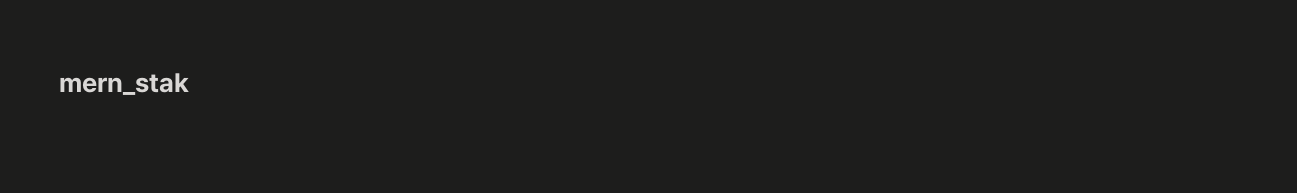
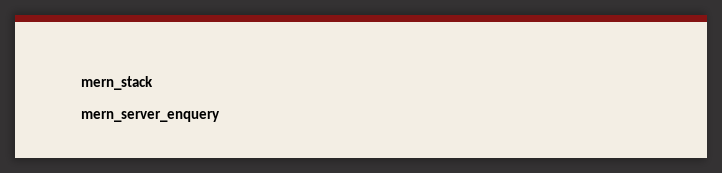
- mern_stak
+ mern_stack
+ mern_server_enquery

